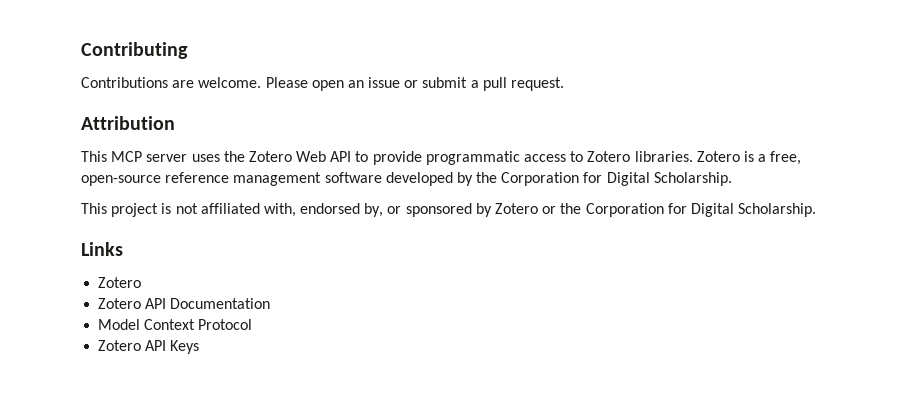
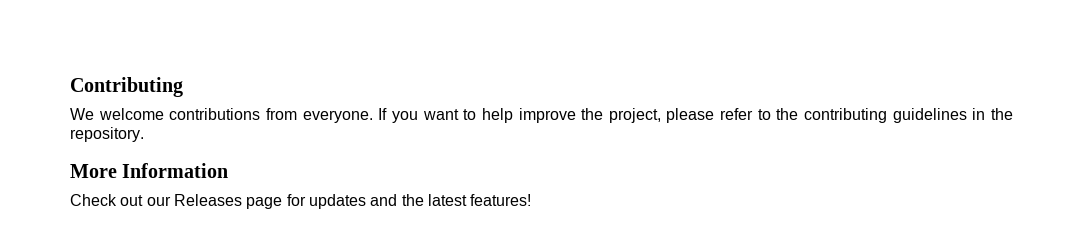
- Contributions are welcome. Please open an issue or submit a pull request.
- Attribution
- This MCP server uses the Zotero Web API to provide programmatic access to Zotero libraries. Zotero is a free, open-source reference management software developed by the Corporation for Digital Scholarship.
- This project is not affiliated with, endorsed by, or sponsored by Zotero or the Corporation for Digital Scholarship.
- Links
- Zotero
- Zotero API Documentation
- Model Context Protocol
- Zotero API Keys
+ We welcome contributions from everyone. If you want to help improve the project, please refer to the contributing guidelines in the repository.
+ More Information
+ Check out our Releases page for updates and the latest features!

